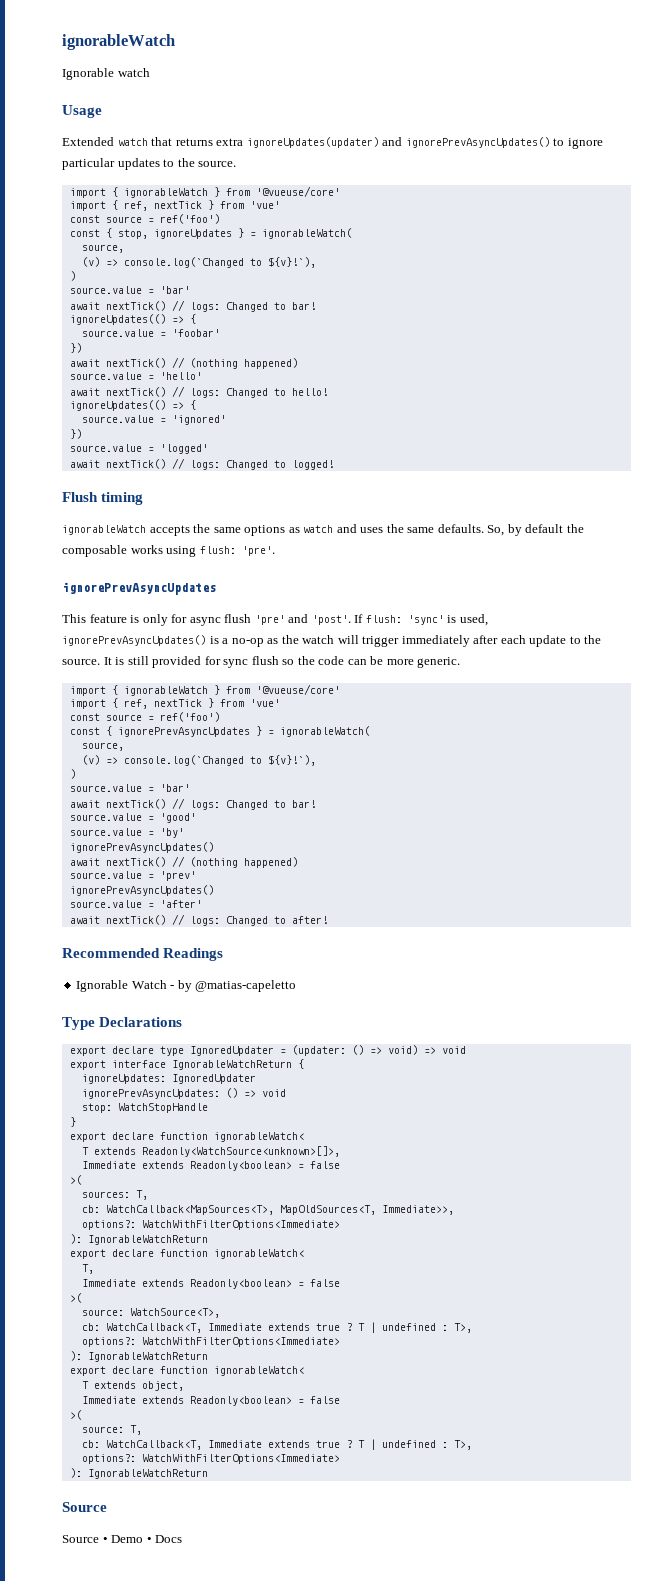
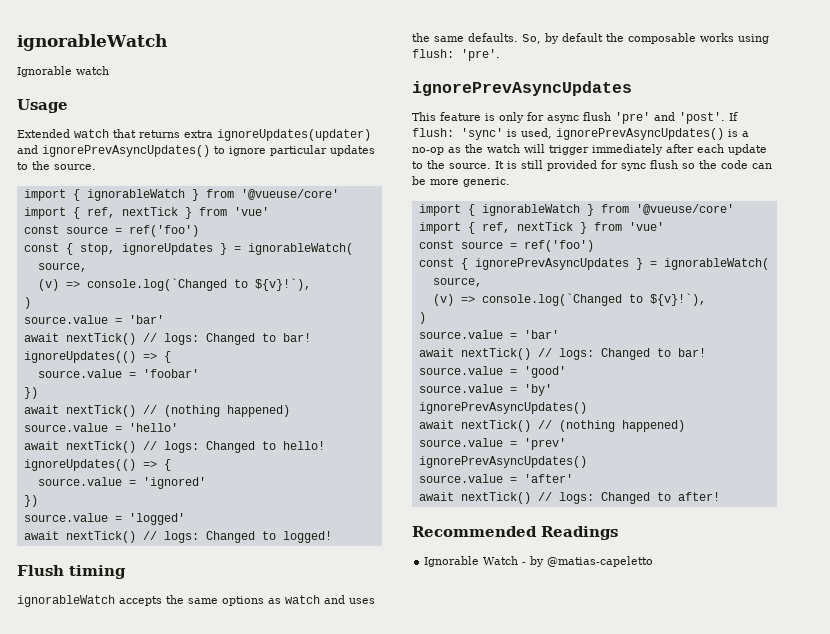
- Type Declarations
- export declare type IgnoredUpdater = (updater: () => void) => void
- export interface IgnorableWatchReturn {
- ignoreUpdates: IgnoredUpdater
- ignorePrevAsyncUpdates: () => void
- stop: WatchStopHandle
- }
- export declare function ignorableWatch<
- T extends Readonly<WatchSource<unknown>[]>,
- Immediate extends Readonly<boolean> = false
- >(
- sources: T,
- cb: WatchCallback<MapSources<T>, MapOldSources<T, Immediate>>,
- options?: WatchWithFilterOptions<Immediate>
- ): IgnorableWatchReturn
- export declare function ignorableWatch<
- T,
- Immediate extends Readonly<boolean> = false
- >(
- source: WatchSource<T>,
- cb: WatchCallback<T, Immediate extends true ? T | undefined : T>,
- options?: WatchWithFilterOptions<Immediate>
- ): IgnorableWatchReturn
- export declare function ignorableWatch<
- T extends object,
- Immediate extends Readonly<boolean> = false
- >(
- source: T,
- cb: WatchCallback<T, Immediate extends true ? T | undefined : T>,
- options?: WatchWithFilterOptions<Immediate>
- ): IgnorableWatchReturn
- Source
- Source • Demo • Docs

